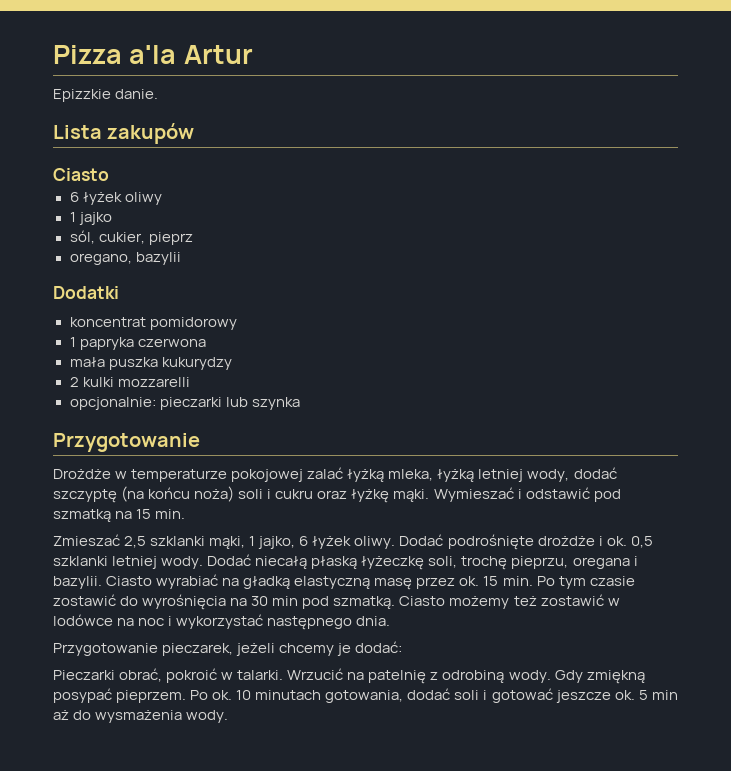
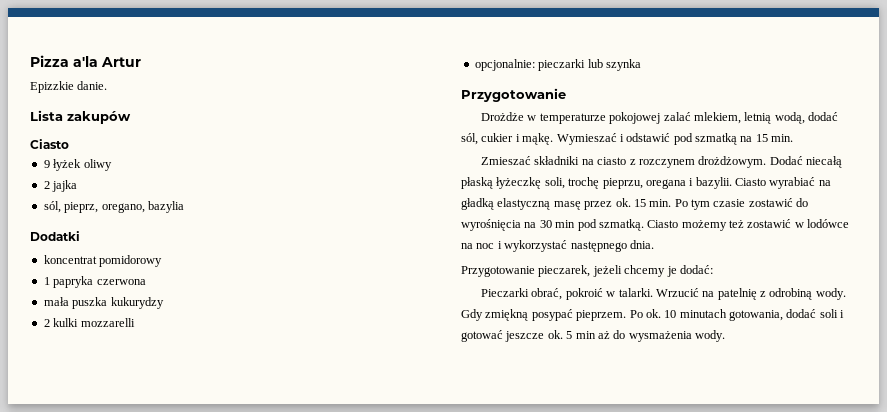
- 6 łyżek oliwy
+ 9 łyżek oliwy
- 1 jajko
- sól, cukier, pieprz
- oregano, bazylii
+ 2 jajka
+ sól, pieprz, oregano, bazylia
- Drożdże w temperaturze pokojowej zalać łyżką mleka, łyżką letniej wody, dodać szczyptę (na końcu noża) soli i cukru oraz łyżkę mąki.
+ Drożdże w temperaturze pokojowej zalać mlekiem, letnią wodą, dodać sól, cukier i mąkę.
- Zmieszać 2,5 szklanki mąki, 1 jajko, 6 łyżek oliwy. Dodać podrośnięte drożdże i ok. 0,5 szklanki letniej wody.
+ Zmieszać składniki na ciasto z rozczynem drożdżowym.

